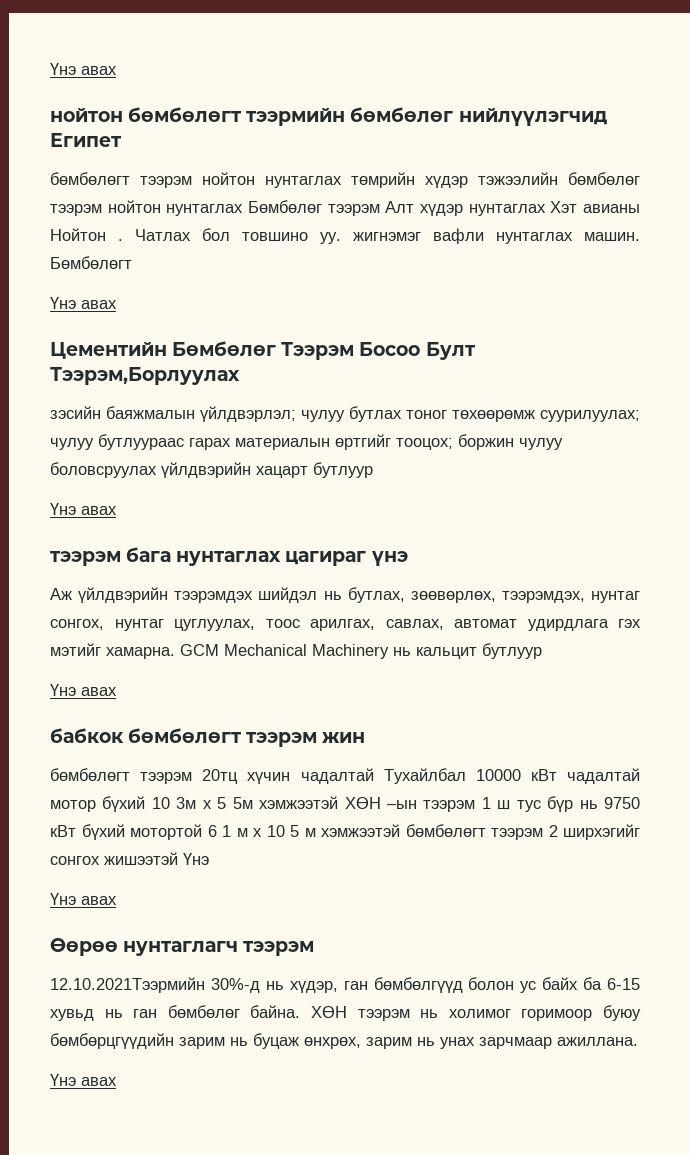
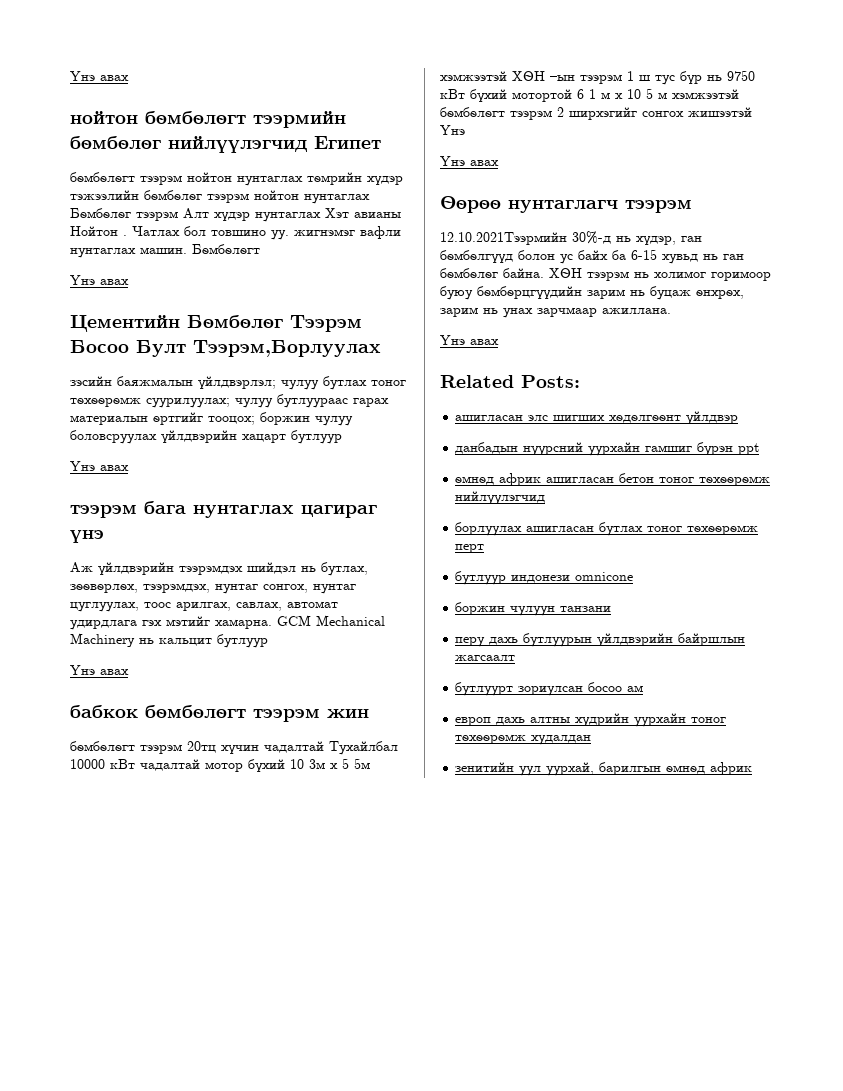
+ Related Posts:
+ ашигласан элс шигших хөдөлгөөнт үйлдвэр
+ данбадын нүүрсний уурхайн гамшиг бүрэн ppt
+ өмнөд африк ашигласан бетон тоног төхөөрөмж нийлүүлэгчид
+ борлуулах ашигласан бутлах тоног төхөөрөмж перт
+ бутлуур индонези omnicone
+ боржин чулуун танзани
+ перу дахь бутлуурын үйлдвэрийн байршлын жагсаалт
+ бутлуурт зориулсан босоо ам
+ европ дахь алтны хүдрийн уурхайн тоног төхөөрөмж худалдан
+ зенитийн уул уурхай, барилгын өмнөд африк

